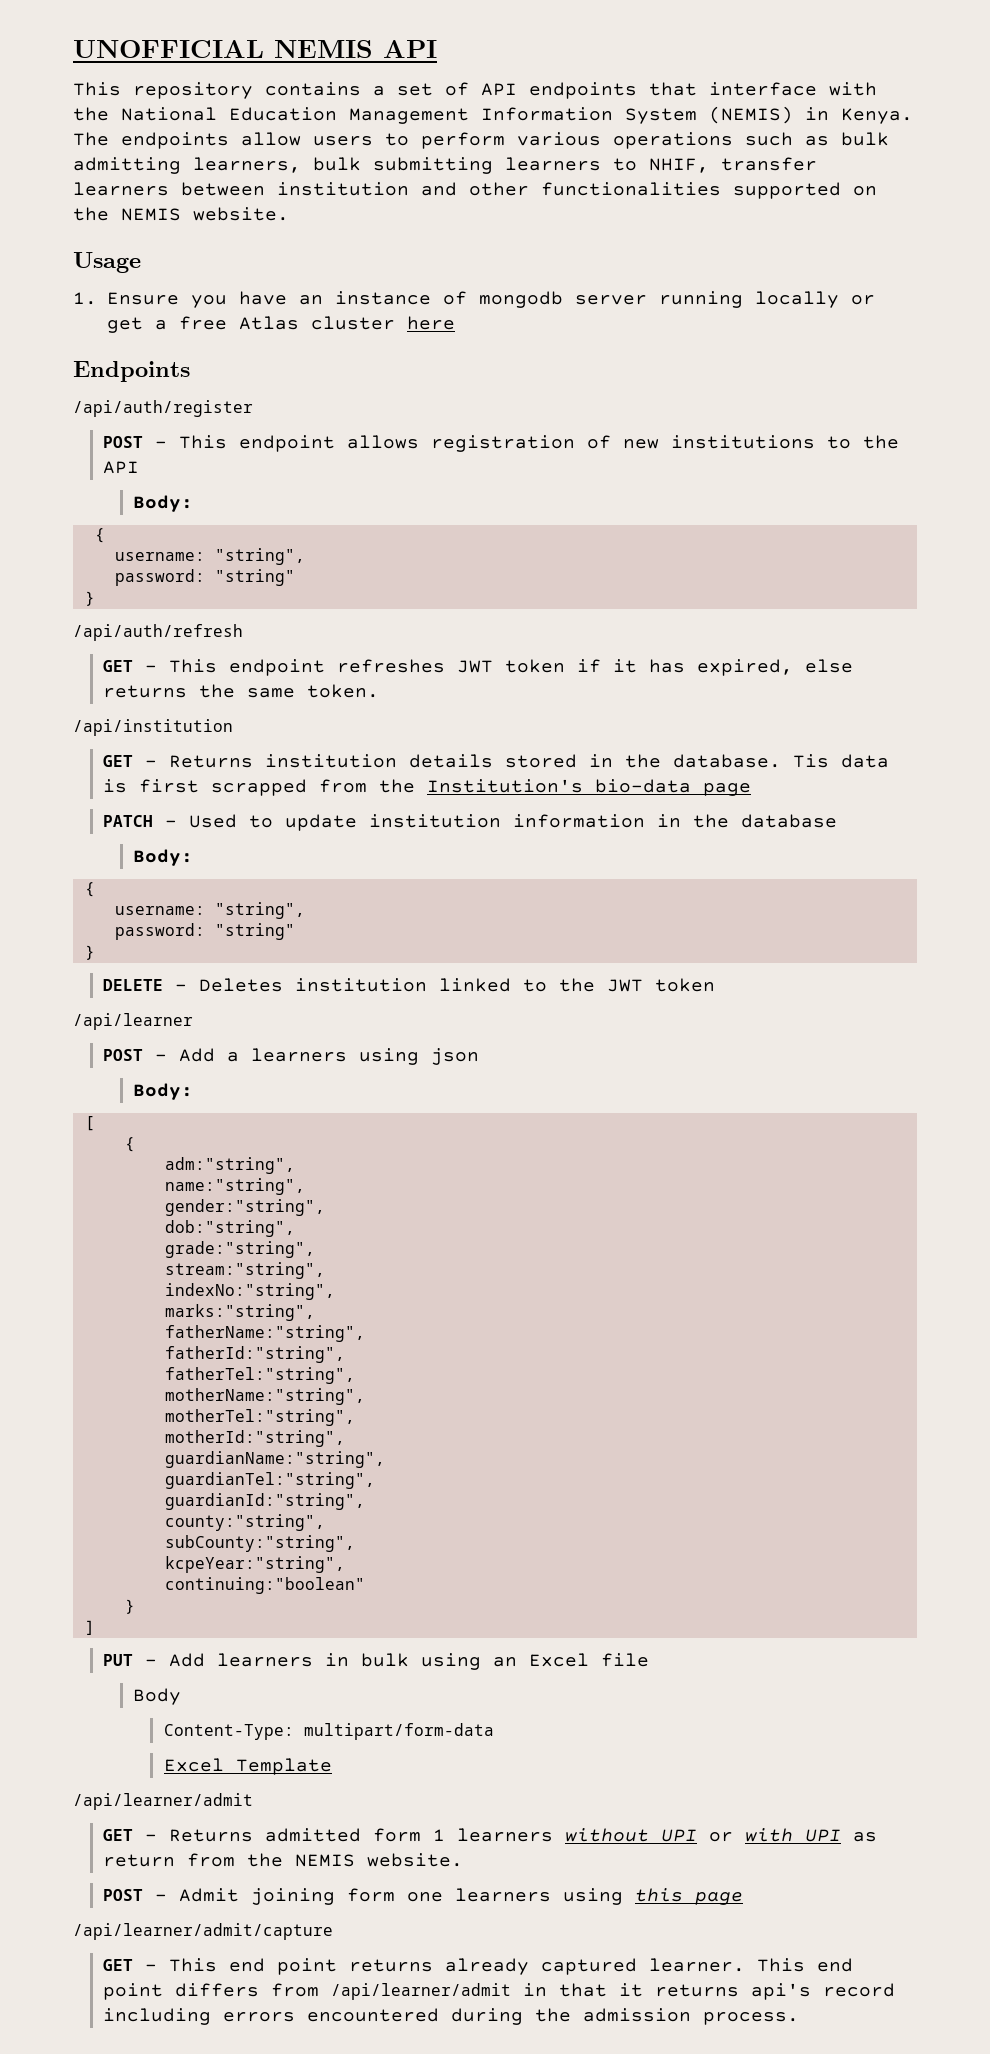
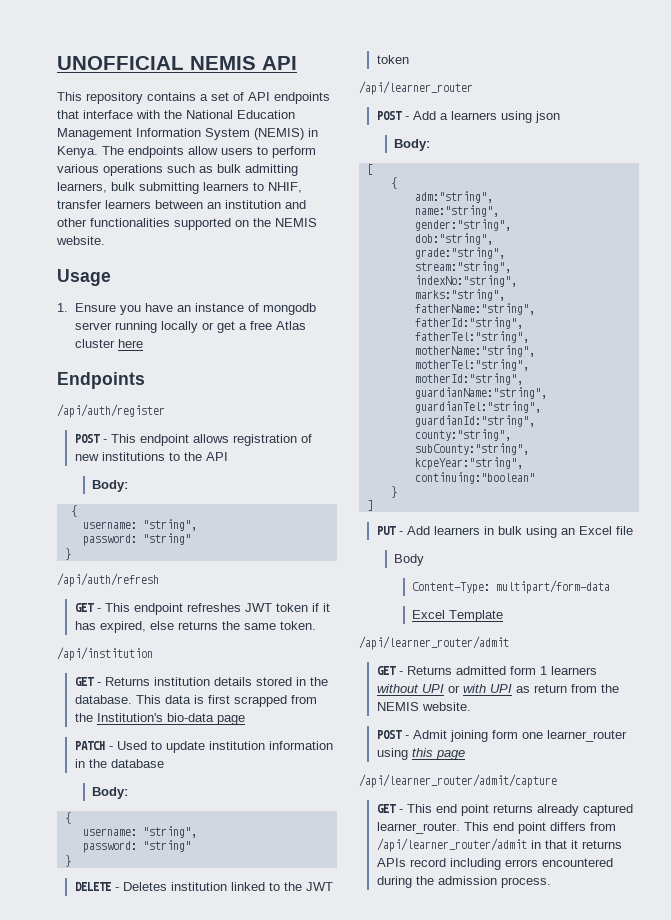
- The endpoints allow users to perform various operations such as bulk admitting learners, bulk submitting learners to NHIF, transfer learners between institution and other functionalities supported on the NEMIS website.
+ The endpoints allow users to perform various operations such as bulk admitting learners, bulk submitting learners to NHIF, transfer learners between an institution and other functionalities supported on the NEMIS website.
- Tis data is first scrapped from the Institution's bio-data page
+ This data is first scrapped from the Institution's bio-data page
- /api/learner
+ /api/learner_router
  Excel Template
- /api/learner/admit
+ /api/learner_router/admit
- POST - Admit joining form one learners using this page
+ POST - Admit joining form one learner_router using this page
- /api/learner/admit/capture
+ /api/learner_router/admit/capture
- GET - This end point returns already captured learner.
+ GET - This end point returns already captured learner_router.
- This end point differs from /api/learner/admit in that it returns api's record including errors encountered during the admission process.
+ This end point differs from /api/learner_router/admit in that it returns APIs record including errors encountered during the admission process.

